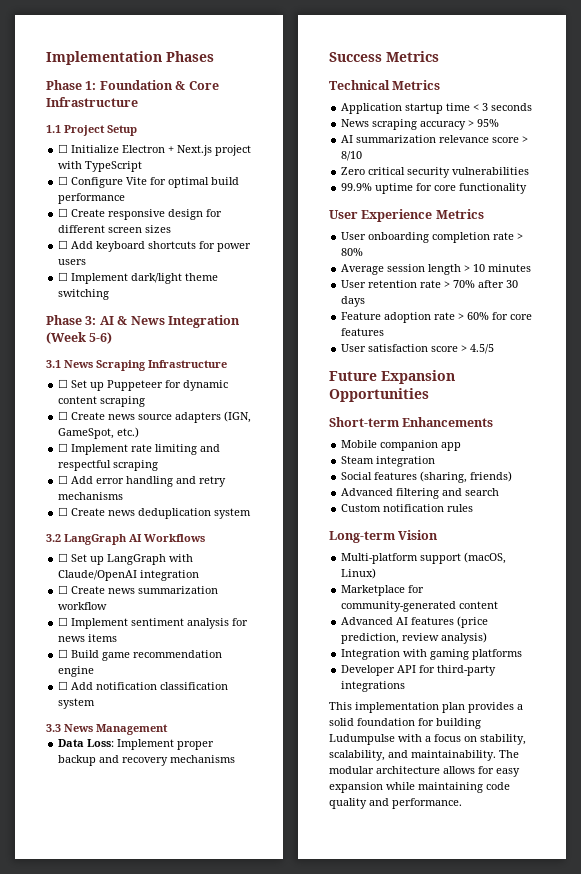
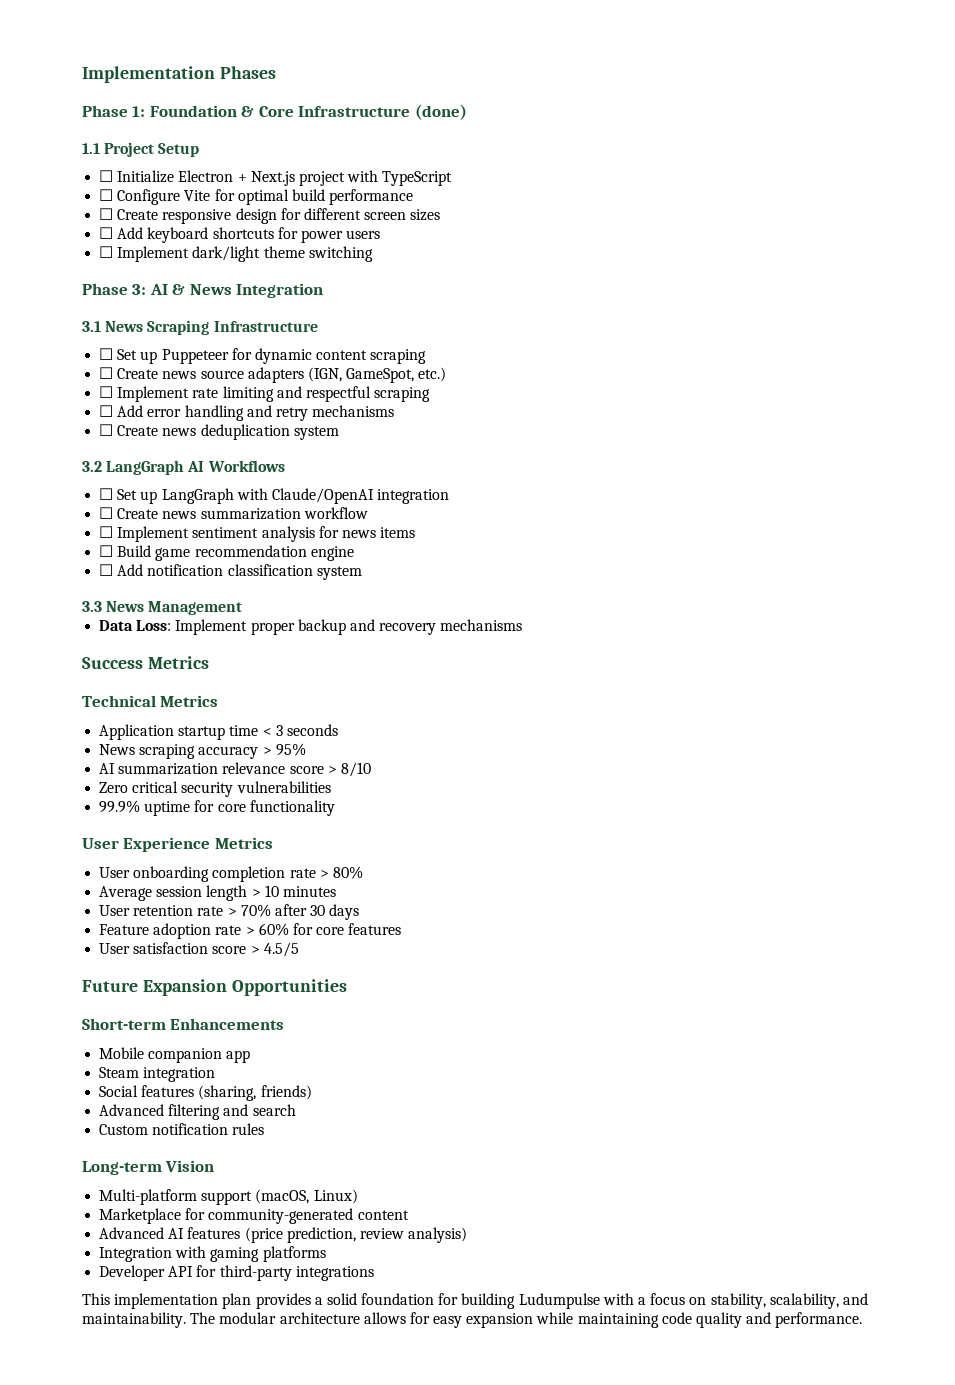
- Phase 1: Foundation & Core Infrastructure
+ Phase 1: Foundation & Core Infrastructure (done)
- Phase 3: AI & News Integration (Week 5-6)
+ Phase 3: AI & News Integration

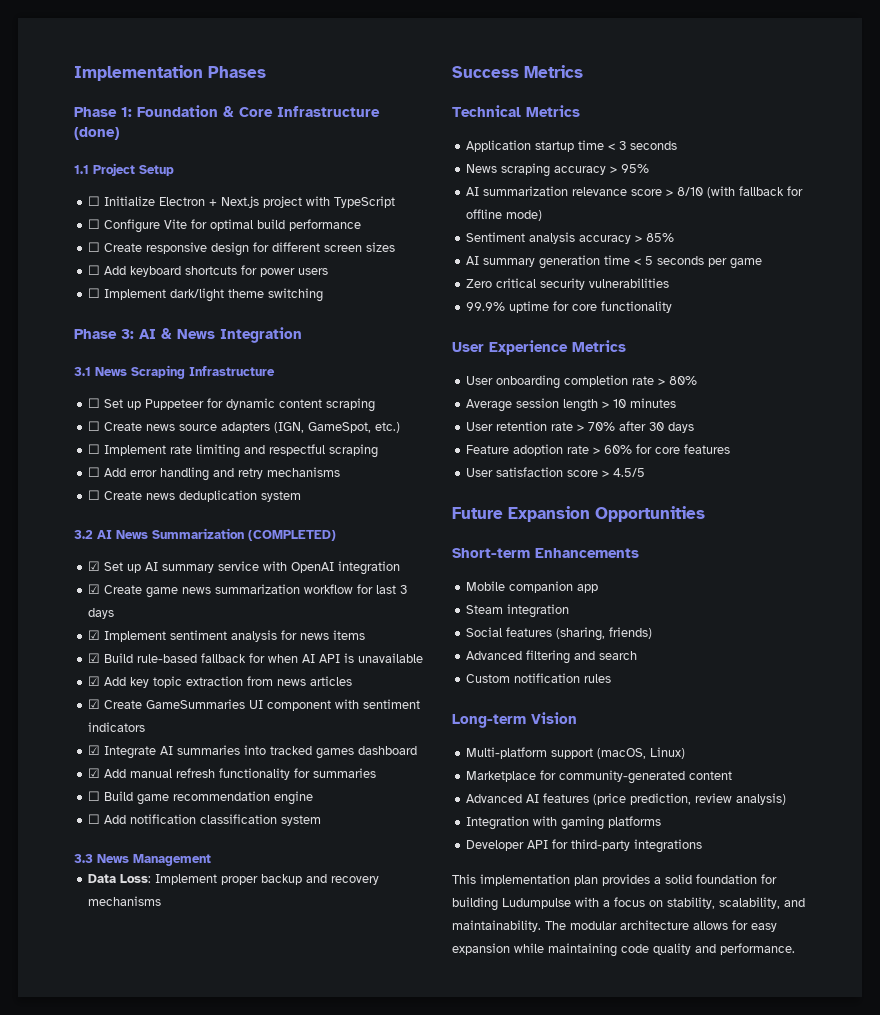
- 3.2 LangGraph AI Workflows
- ☐ Set up LangGraph with Claude/OpenAI integration
- ☐ Create news summarization workflow
- ☐ Implement sentiment analysis for news items
+ 3.2 AI News Summarization (COMPLETED)
+ ☑ Set up AI summary service with OpenAI integration
+ ☑ Create game news summarization workflow for last 3 days
+ ☑ Implement sentiment analysis for news items
+ ☑ Build rule-based fallback for when AI API is unavailable
+ ☑ Add key topic extraction from news articles
+ ☑ Create GameSummaries UI component with sentiment indicators
+ ☑ Integrate AI summaries into tracked games dashboard
+ ☑ Add manual refresh functionality for summaries
- AI summarization relevance score > 8/10
+ AI summarization relevance score > 8/10 (with fallback for offline mode)
+ Sentiment analysis accuracy > 85%
+ AI summary generation time < 5 seconds per game

